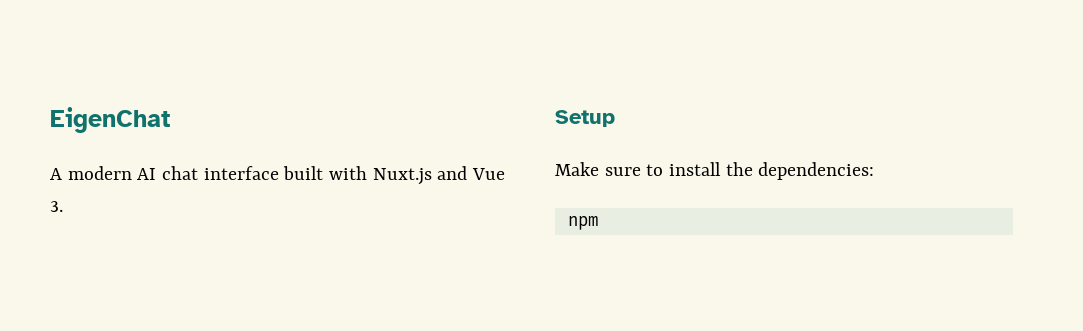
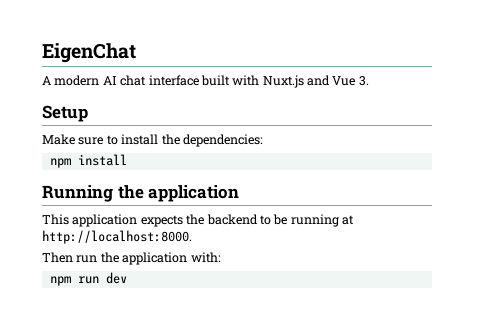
- npm
+ npm install
+ Running the application
+ This application expects the backend to be running at http://localhost:8000.
+ Then run the application with:
+ npm run dev

